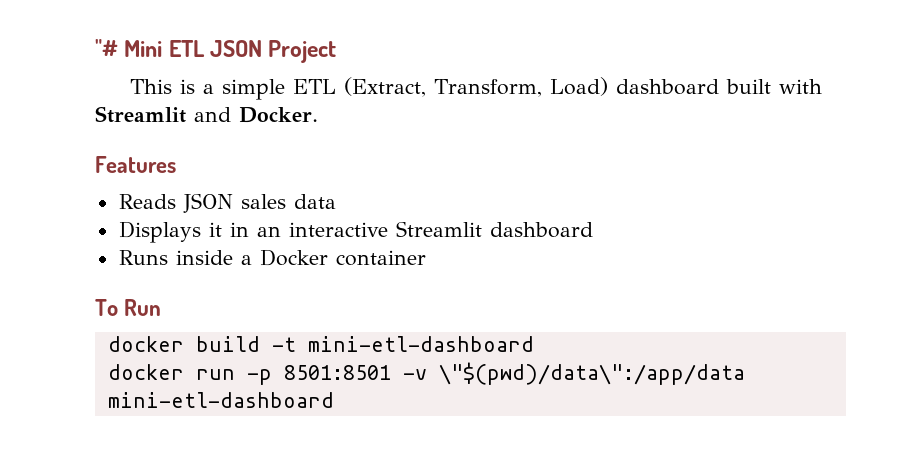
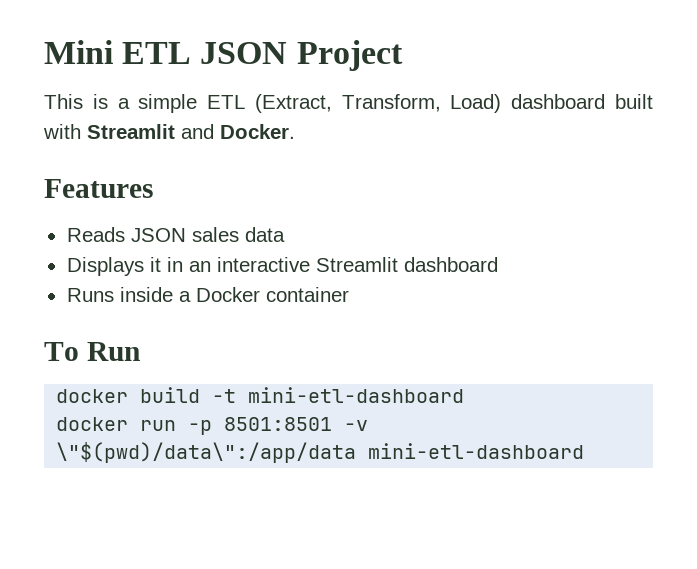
- "# Mini ETL JSON Project
+ Mini ETL JSON Project

